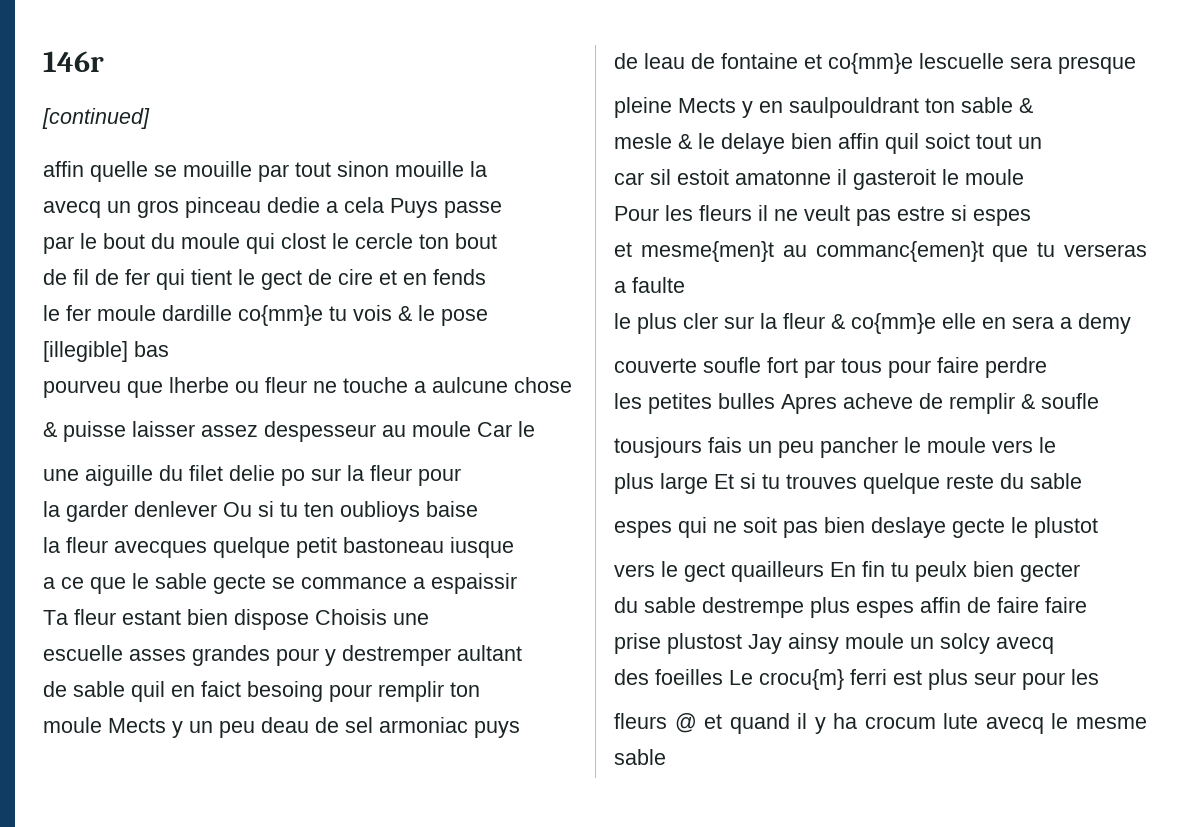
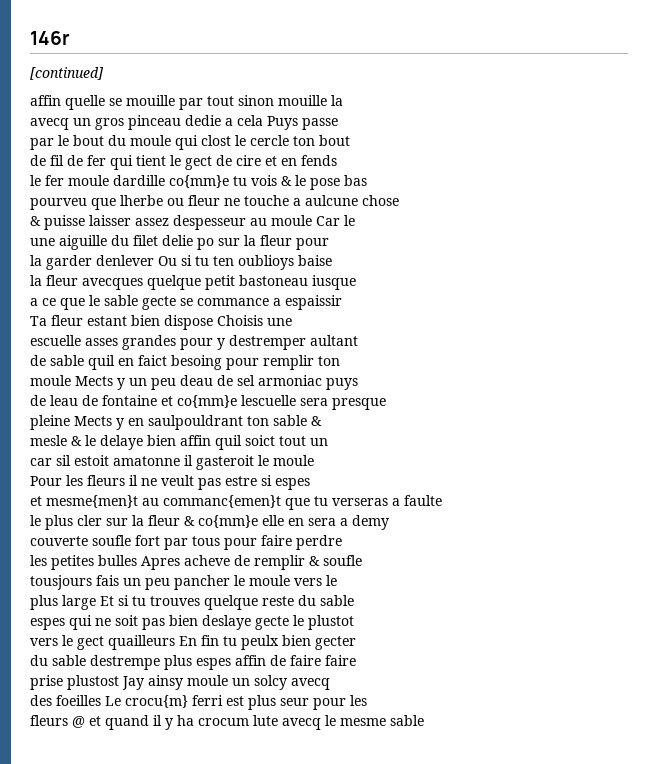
- le fer moule dardille co{mm}e tu vois & le pose [illegible] bas
+ le fer moule dardille co{mm}e tu vois & le pose bas

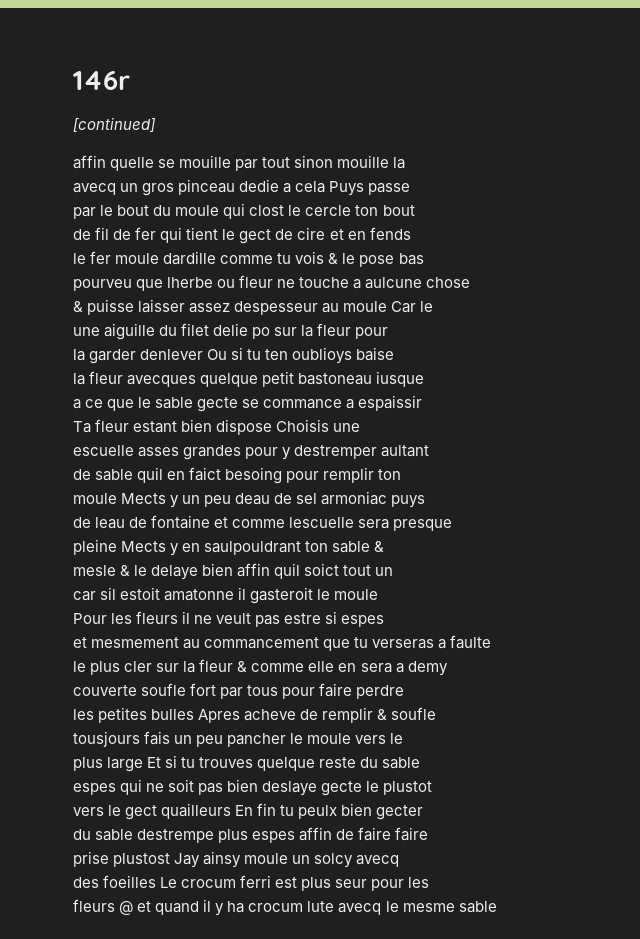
- le fer moule dardille co{mm}e tu vois & le pose bas
+ le fer moule dardille comme tu vois & le pose bas
- de leau de fontaine et co{mm}e lescuelle sera presque
+ de leau de fontaine et comme lescuelle sera presque
- et mesme{men}t au commanc{emen}t que tu verseras a faulte
+ et mesmement au commancement que tu verseras a faulte
- le plus cler sur la fleur & co{mm}e elle en sera a demy
+ le plus cler sur la fleur & comme elle en sera a demy
- des foeilles Le crocu{m} ferri est plus seur pour les
+ des foeilles Le crocum ferri est plus seur pour les

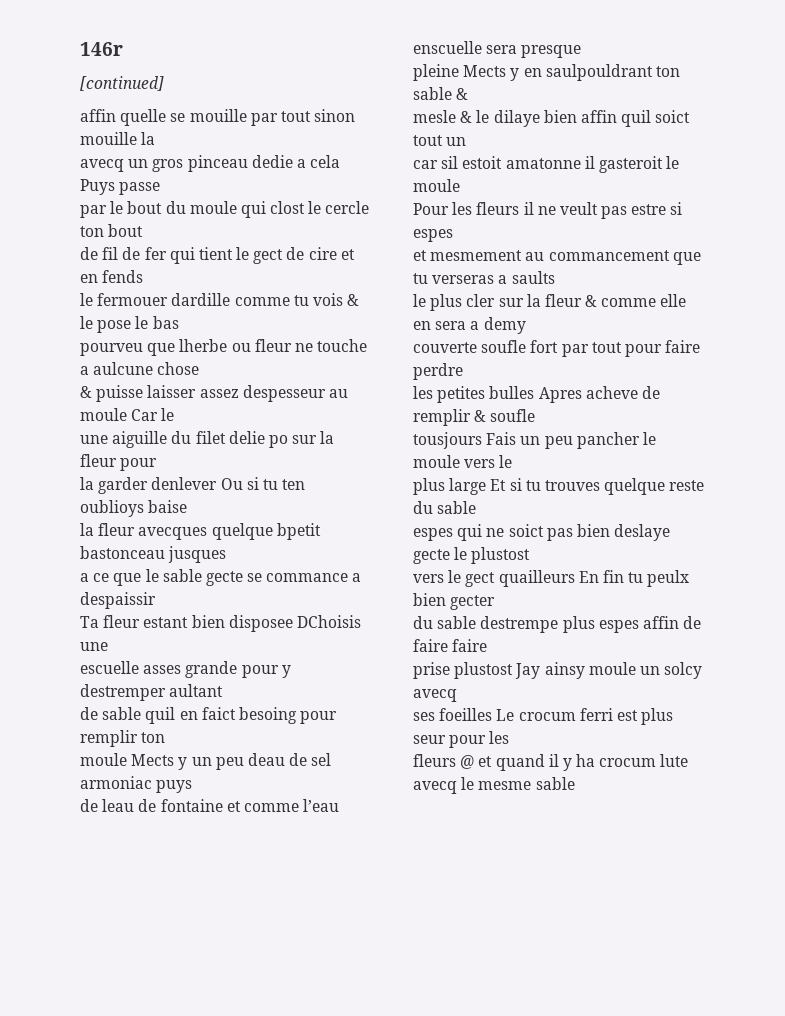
- le fer moule dardille comme tu vois & le pose bas
+ le fermouer dardille comme tu vois & le pose le bas
- la fleur avecques quelque petit bastoneau iusque
+ la fleur avecques quelque bpetit bastonceau jusques
- a ce que le sable gecte se commance a espaissir
+ a ce que le sable gecte se commance a despaissir
- Ta fleur estant bien dispose Choisis une
+ Ta fleur estant bien disposee DChoisis une
- escuelle asses grandes pour y destremper aultant
+ escuelle asses grande pour y destremper aultant
- de leau de fontaine et comme lescuelle sera presque
+ de leau de fontaine et comme l’eau enscuelle sera presque
- mesle & le delaye bien affin quil soict tout un
+ mesle & le dilaye bien affin quil soict tout un
- et mesmement au commancement que tu verseras a faulte
+ et mesmement au commancement que tu verseras a saults
- couverte soufle fort par tous pour faire perdre
+ couverte soufle fort par tout pour faire perdre
- tousjours fais un peu pancher le moule vers le
+ tousjours Fais un peu pancher le moule vers le
- espes qui ne soit pas bien deslaye gecte le plustot
+ espes qui ne soict pas bien deslaye gecte le plustost
- des foeilles Le crocum ferri est plus seur pour les
+ ses foeilles Le crocum ferri est plus seur pour les

